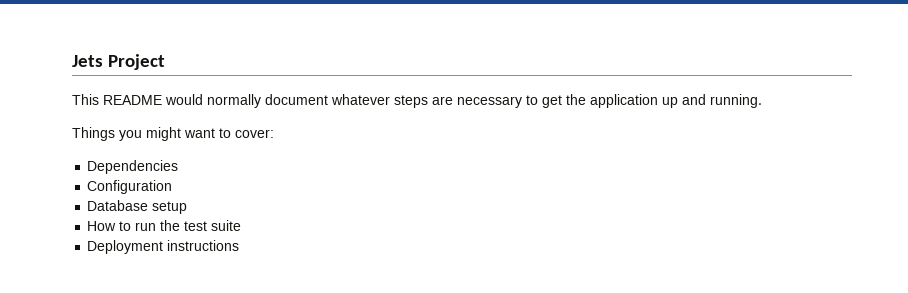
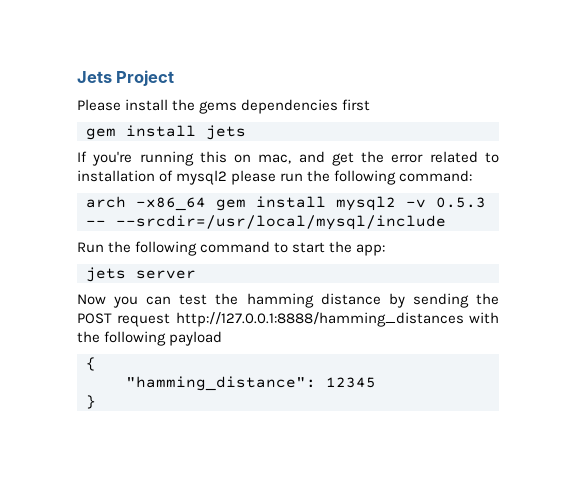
- This README would normally document whatever steps are necessary to get the application up and running.
- Things you might want to cover:
- Dependencies
- Configuration
- Database setup
- How to run the test suite
- Deployment instructions
+ Please install the gems dependencies first
+ gem install jets
+ If you're running this on mac, and get the error related to installation of mysql2 please run the following command:
+ arch -x86_64 gem install mysql2 -v 0.5.3 -- --srcdir=/usr/local/mysql/include
+ Run the following command to start the app:
+ jets server
+ Now you can test the hamming distance by sending the POST request http://127.0.0.1:8888/hamming_distances with the following payload
+ {
+ "hamming_distance": 12345
+ }

